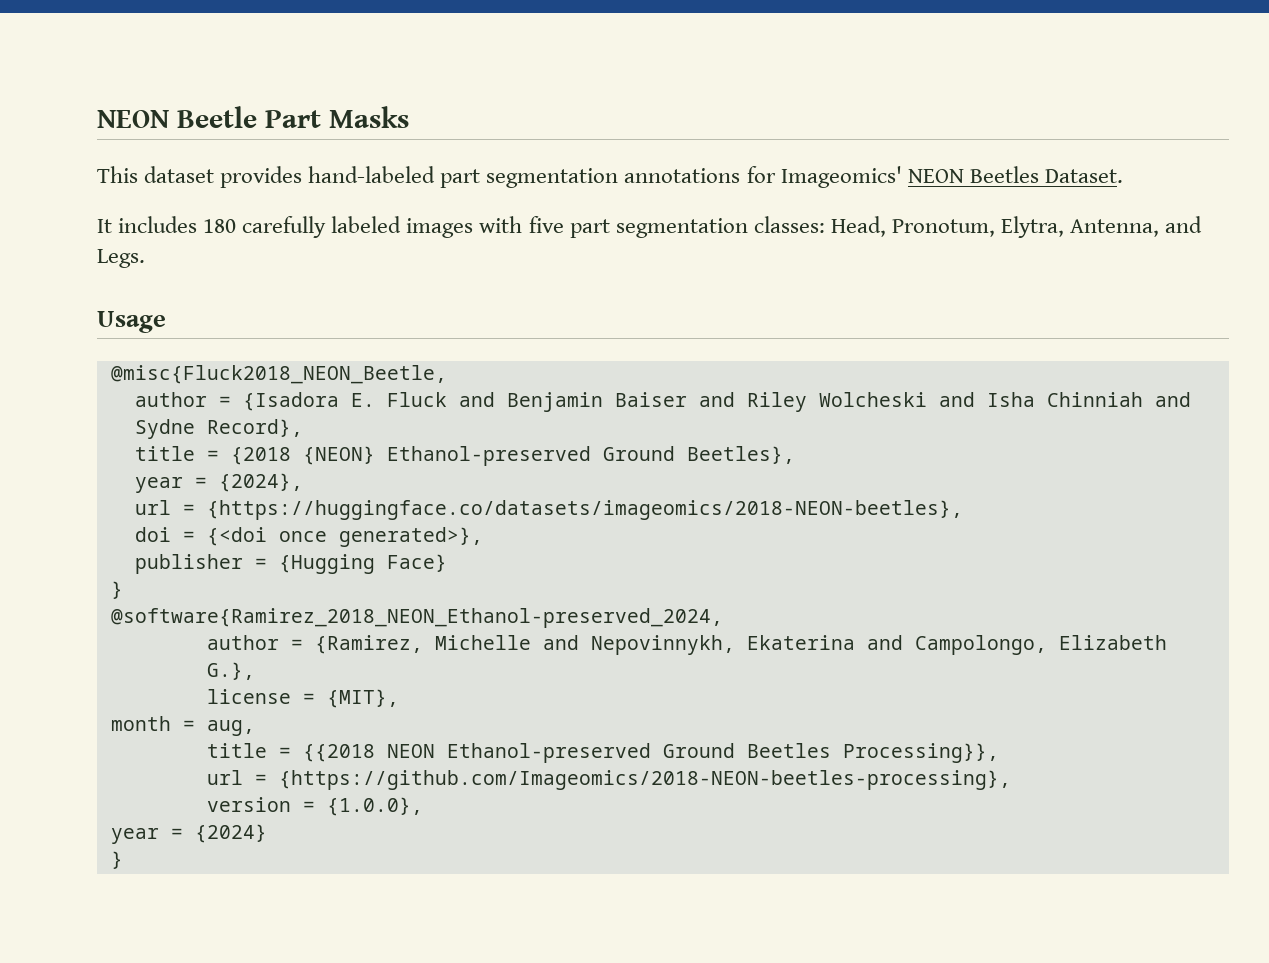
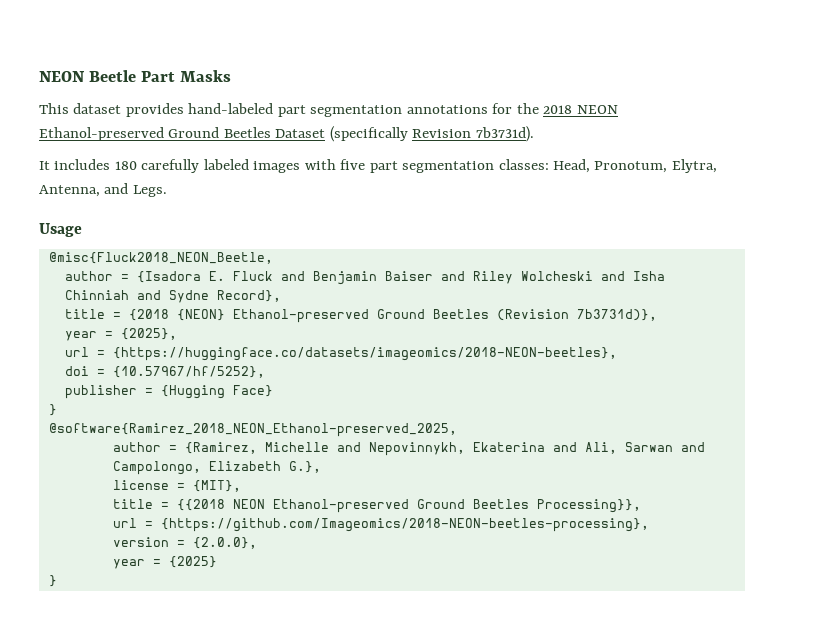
- This dataset provides hand-labeled part segmentation annotations for Imageomics' NEON Beetles Dataset.
+ This dataset provides hand-labeled part segmentation annotations for the 2018 NEON Ethanol-preserved Ground Beetles Dataset (specifically Revision 7b3731d).
- title = {2018 {NEON} Ethanol-preserved Ground Beetles},
- year = {2024},
+ title = {2018 {NEON} Ethanol-preserved Ground Beetles (Revision 7b3731d)},
+ year = {2025},
- doi = {<doi once generated>},
+ doi = {10.57967/hf/5252},
- @software{Ramirez_2018_NEON_Ethanol-preserved_2024,
+ @software{Ramirez_2018_NEON_Ethanol-preserved_2025,
- author = {Ramirez, Michelle and Nepovinnykh, Ekaterina and Campolongo, Elizabeth G.},
+ author = {Ramirez, Michelle and Nepovinnykh, Ekaterina and Ali, Sarwan and Campolongo, Elizabeth G.},
- month = aug,
- version = {1.0.0},
- year = {2024}
+ version = {2.0.0},
+ year = {2025}

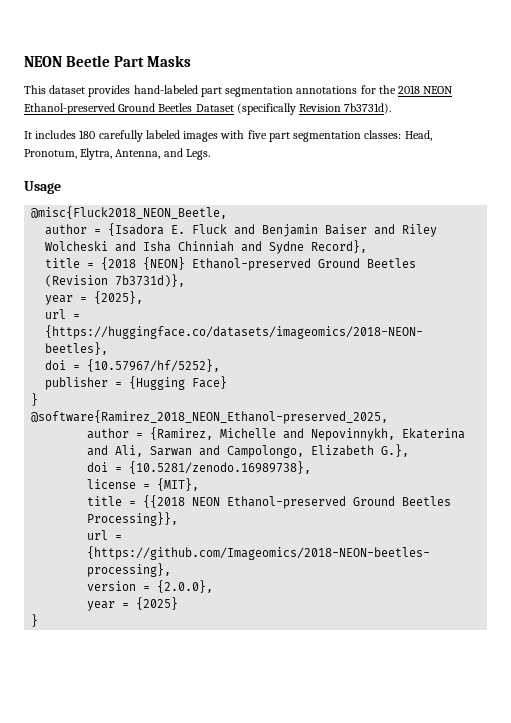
+ doi = {10.5281/zenodo.16989738},

